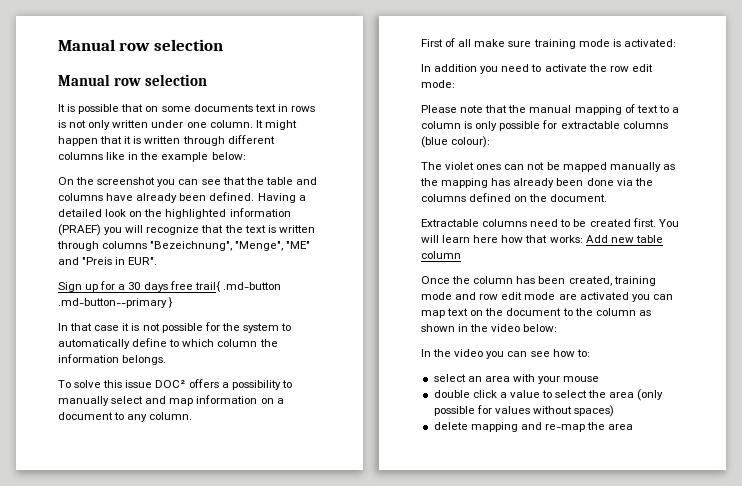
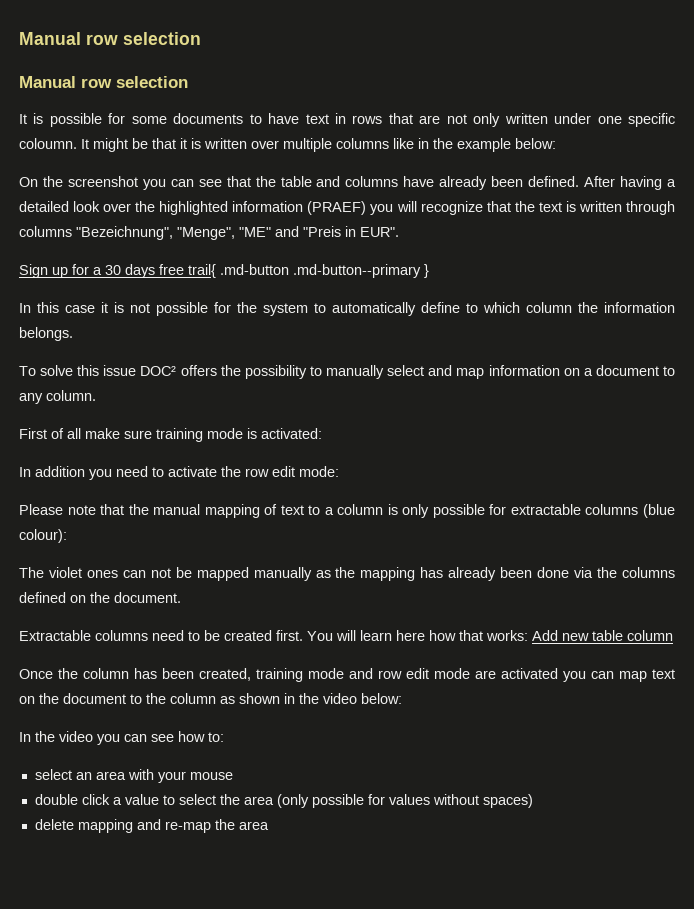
- It is possible that on some documents text in rows is not only written under one column.
+ It is possible for some documents to have text in rows that are not only written under one specific coloumn.
- It might happen that it is written through different columns like in the example below:
+ It might be that it is written over multiple columns like in the example below:
- Having a detailed look on the highlighted information (PRAEF) you will recognize that the text is written through columns "Bezeichnung", "Menge", "ME" and "Preis in EUR".
+ After having a detailed look over the highlighted information (PRAEF) you will recognize that the text is written through columns "Bezeichnung", "Menge", "ME" and "Preis in EUR".
- In that case it is not possible for the system to automatically define to which column the information belongs.
+ In this case it is not possible for the system to automatically define to which column the information belongs.
- To solve this issue DOC² offers a possibility to manually select and map information on a document to any column.
+ To solve this issue DOC² offers the possibility to manually select and map information on a document to any column.

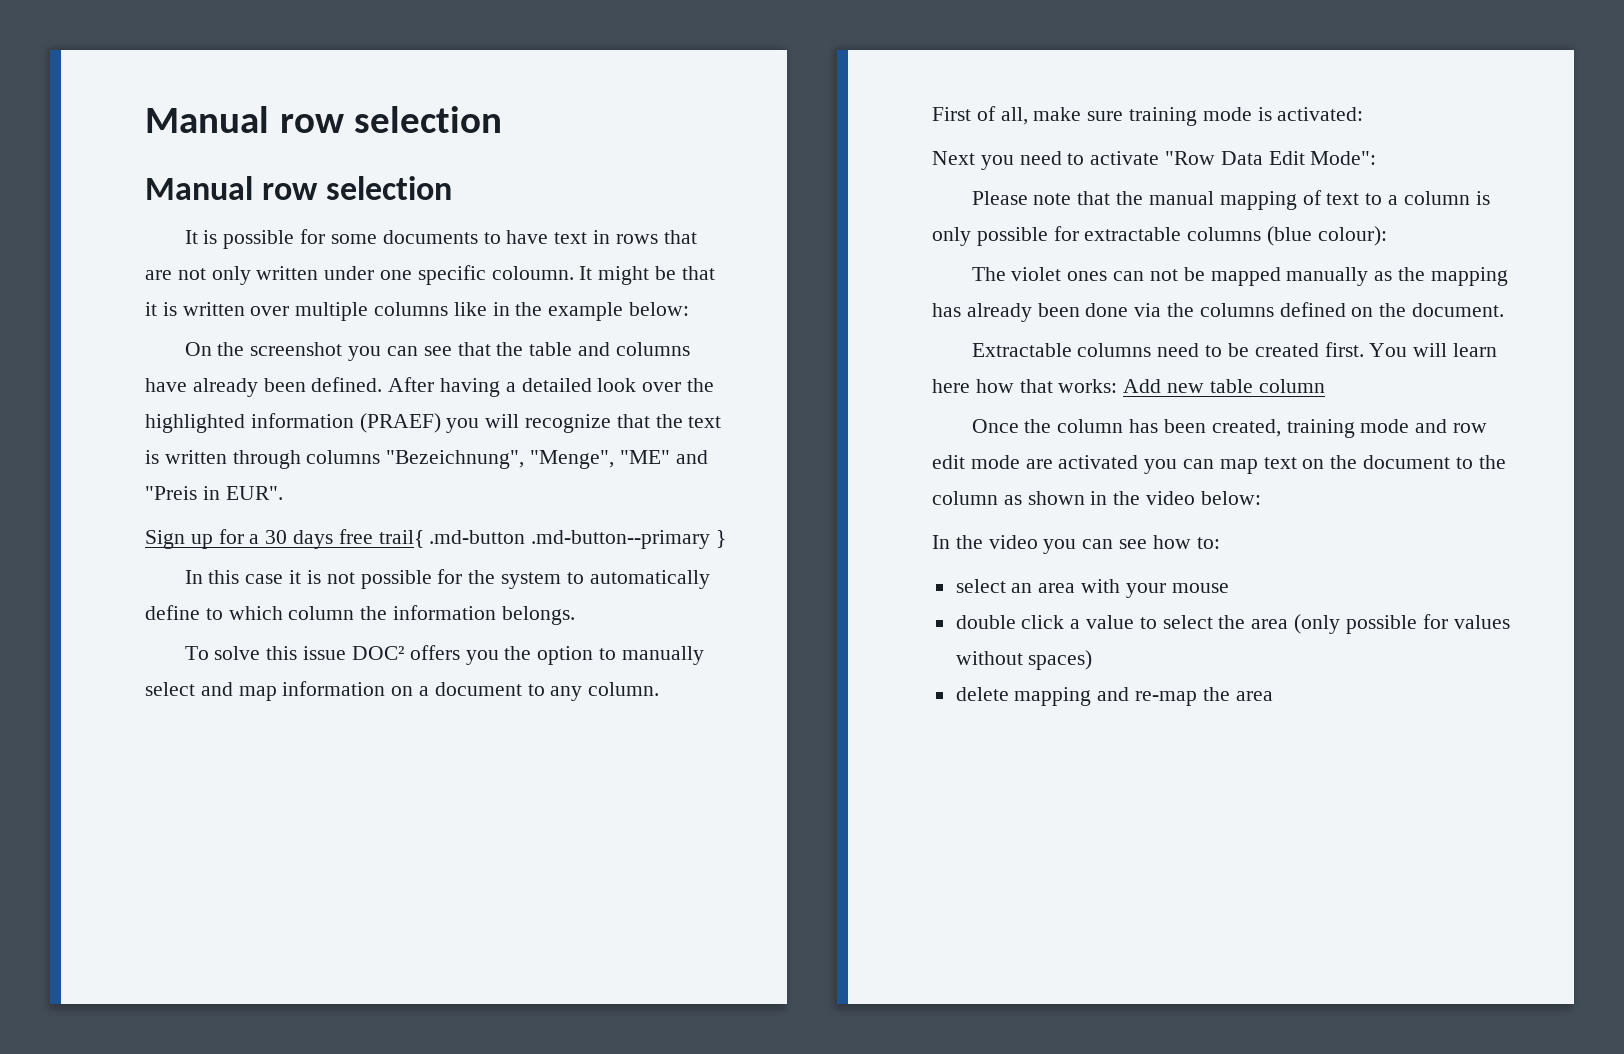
- To solve this issue DOC² offers the possibility to manually select and map information on a document to any column.
+ To solve this issue DOC² offers you the option to manually select and map information on a document to any column.
- First of all make sure training mode is activated:
+ First of all, make sure training mode is activated:
- In addition you need to activate the row edit mode:
+ Next you need to activate "Row Data Edit Mode":

